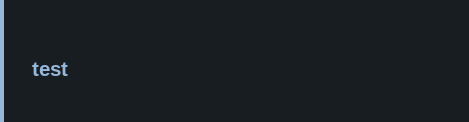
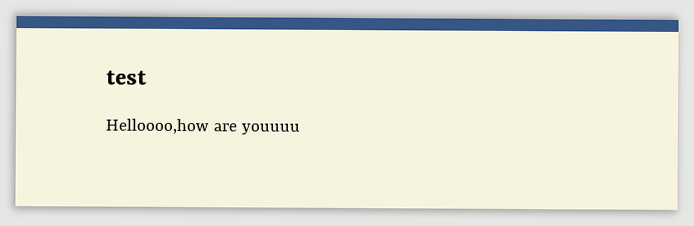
+ Helloooo,how are youuuu

